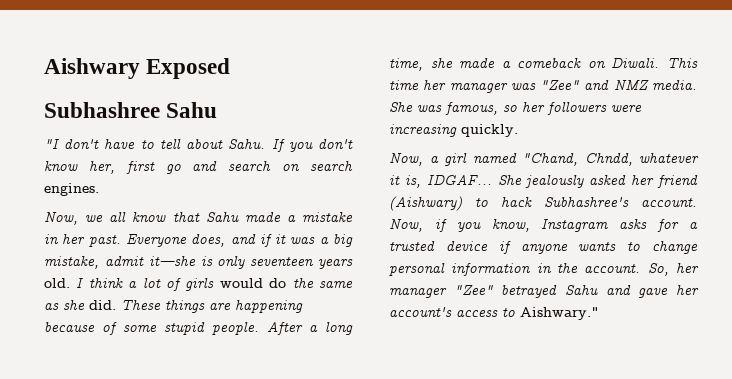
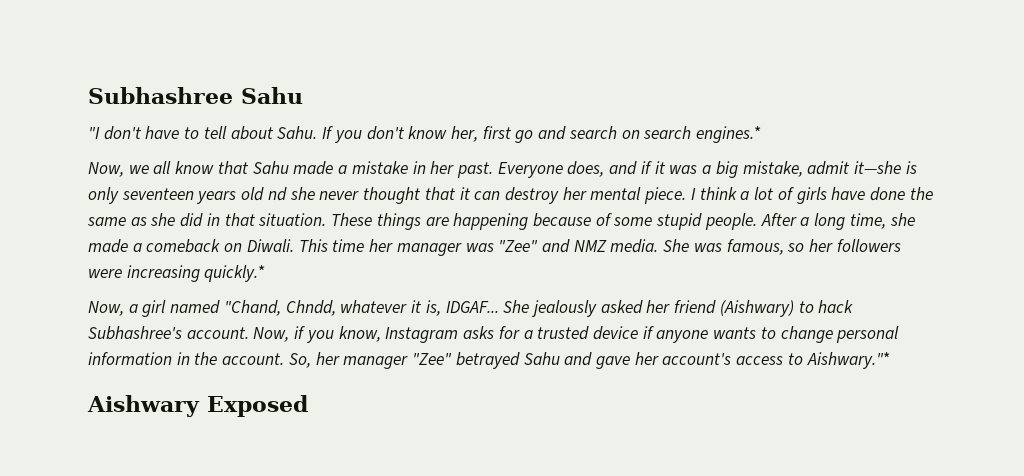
- Aishwary Exposed
- If you don't know her, first go and search on search engines.
+ If you don't know her, first go and search on search engines.*
- Everyone does, and if it was a big mistake, admit it—she is only seventeen years old.
+ Everyone does, and if it was a big mistake, admit it—she is only seventeen years old nd she never thought that it can destroy her mental piece.
- I think a lot of girls would do the same as she did.
+ I think a lot of girls have done the same as she did in that situation.
- She was famous, so her followers were increasing quickly.
+ She was famous, so her followers were increasing quickly.*
- So, her manager "Zee" betrayed Sahu and gave her account's access to Aishwary."
+ So, her manager "Zee" betrayed Sahu and gave her account's access to Aishwary."*
+ Aishwary Exposed

